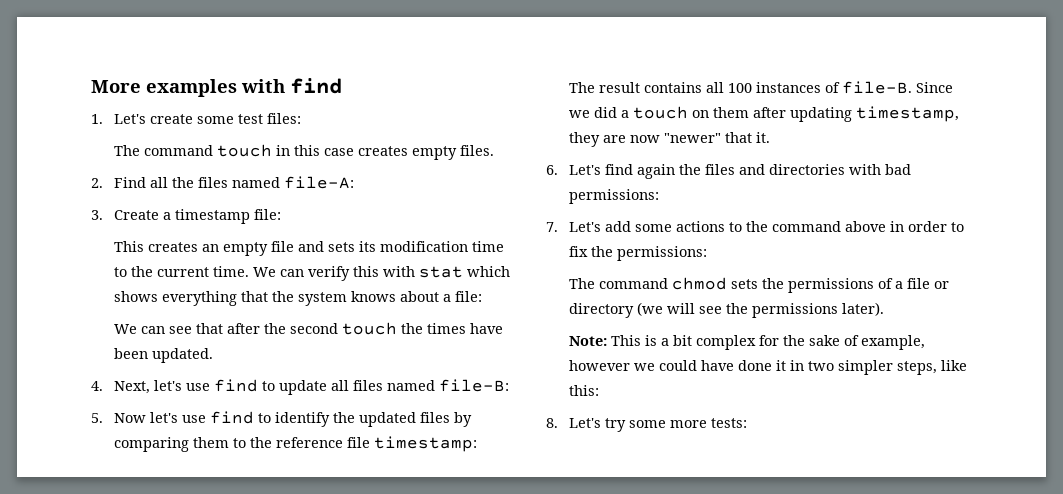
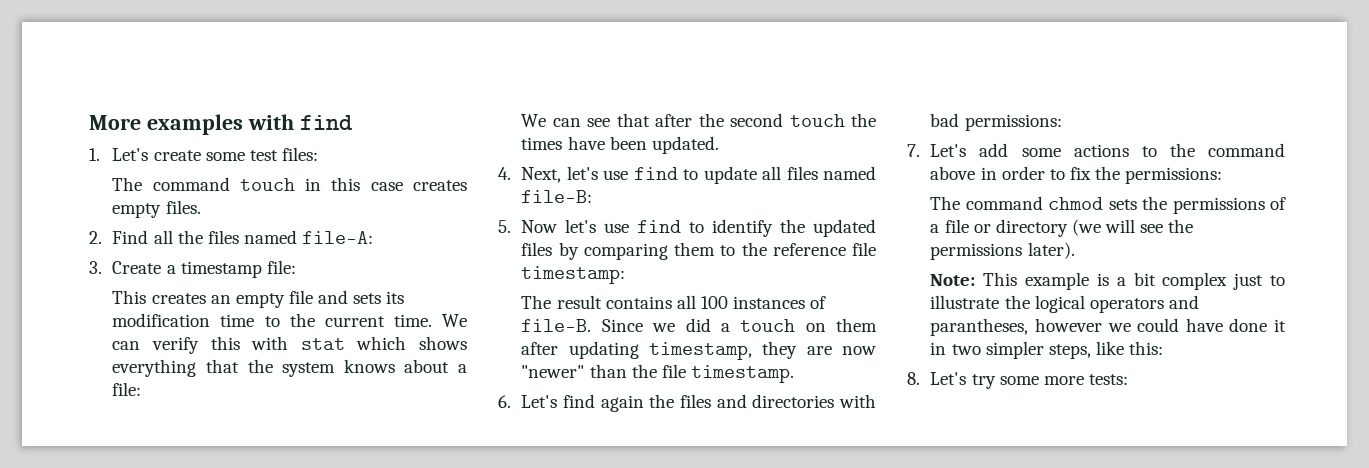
- Since we did a touch on them after updating timestamp, they are now "newer" that it.
+ Since we did a touch on them after updating timestamp, they are now "newer" than the file timestamp.
- Note: This is a bit complex for the sake of example, however we could have done it in two simpler steps, like this:
+ Note: This example is a bit complex just to illustrate the logical operators and parantheses, however we could have done it in two simpler steps, like this:

